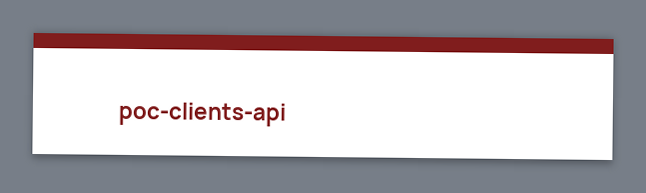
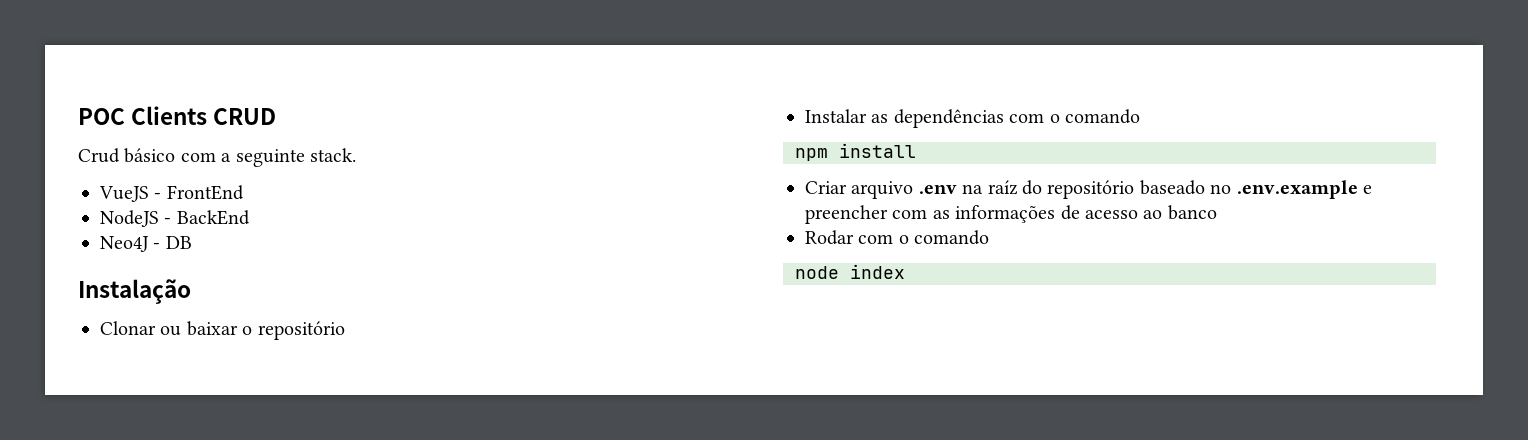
- poc-clients-api
+ POC Clients CRUD
+ Crud básico com a seguinte stack.
+ VueJS - FrontEnd
+ NodeJS - BackEnd
+ Neo4J - DB
+ Instalação
+ Clonar ou baixar o repositório
+ Instalar as dependências com o comando
+ npm install
+ Criar arquivo .env na raíz do repositório baseado no .env.example e preencher com as informações de acesso ao banco
+ Rodar com o comando
+ node index

